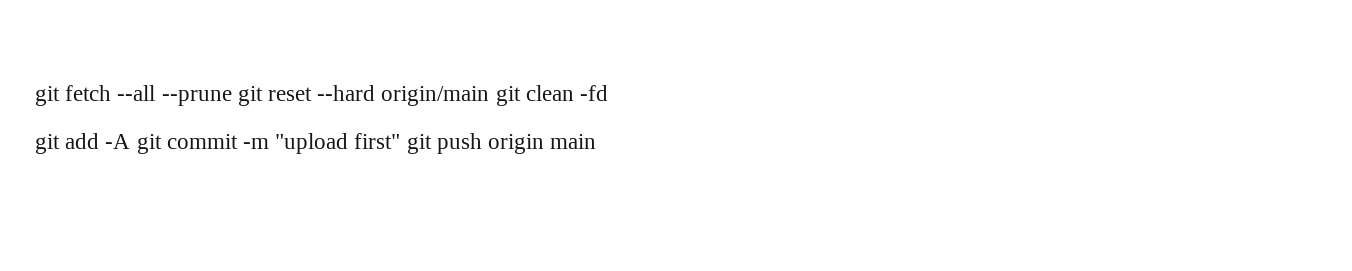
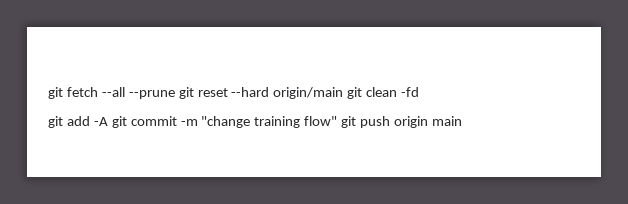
- git add -A git commit -m "upload first" git push origin main
+ git add -A git commit -m "change training flow" git push origin main

